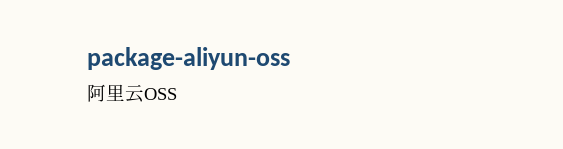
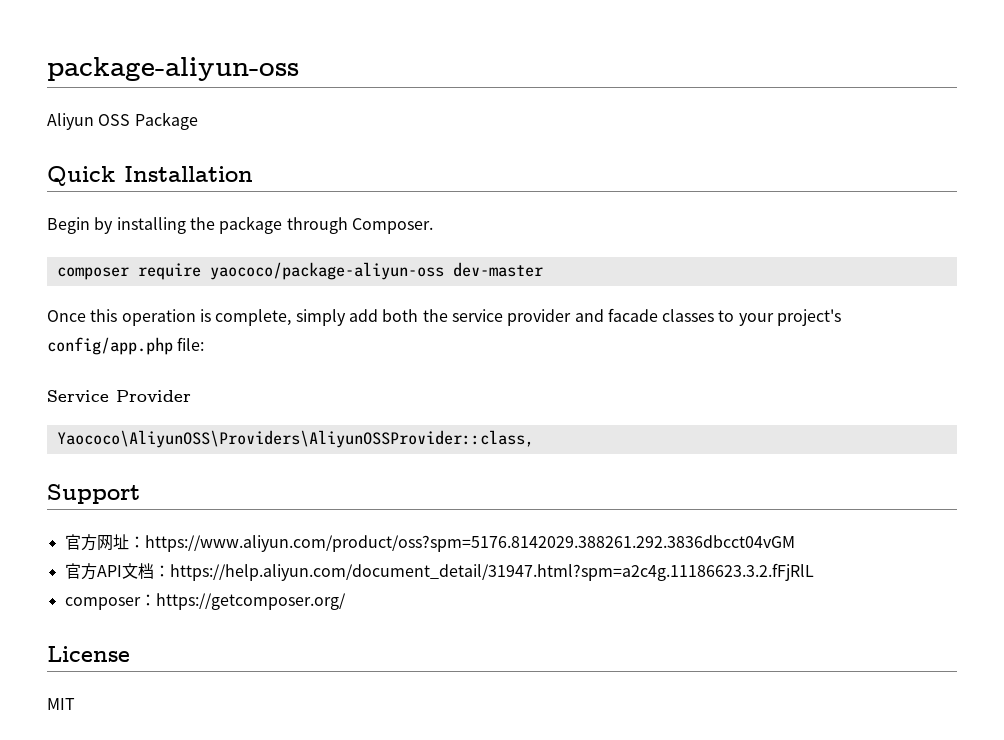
- 阿里云OSS
+ Aliyun OSS Package
+ Quick Installation
+ Begin by installing the package through Composer.
+ composer require yaococo/package-aliyun-oss dev-master
+ Once this operation is complete, simply add both the service provider and facade classes to your project's config/app.php file:
+ Service Provider
+ Yaococo\AliyunOSS\Providers\AliyunOSSProvider::class,
+ Support
+ 官方网址：https://www.aliyun.com/product/oss?spm=5176.8142029.388261.292.3836dbcct04vGM
+ 官方API文档：https://help.aliyun.com/document_detail/31947.html?spm=a2c4g.11186623.3.2.fFjRlL
+ composer：https://getcomposer.org/
+ License
+ MIT

